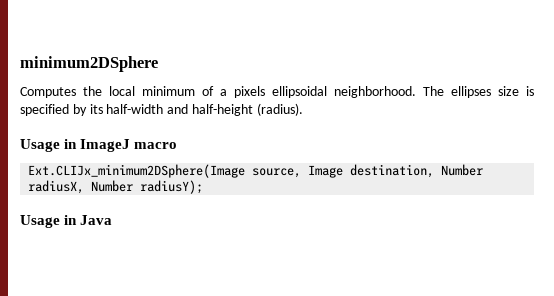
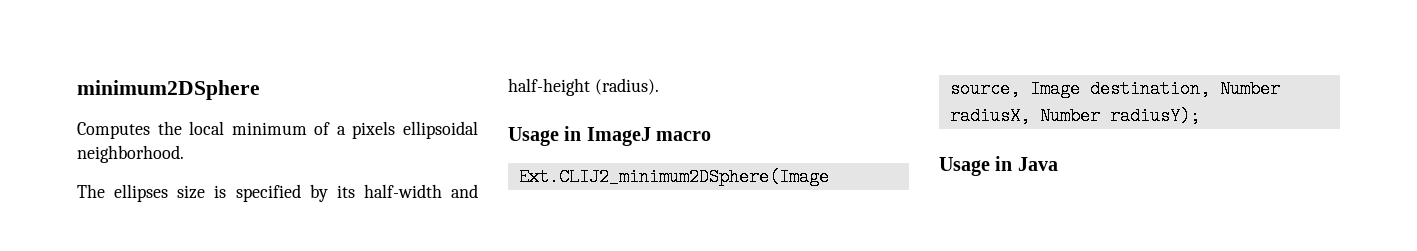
- Computes the local minimum of a pixels ellipsoidal neighborhood. The ellipses size is specified by its half-width and half-height (radius).
+ Computes the local minimum of a pixels ellipsoidal neighborhood.
+ The ellipses size is specified by its half-width and half-height (radius).
- Ext.CLIJx_minimum2DSphere(Image source, Image destination, Number radiusX, Number radiusY);
+ Ext.CLIJ2_minimum2DSphere(Image source, Image destination, Number radiusX, Number radiusY);

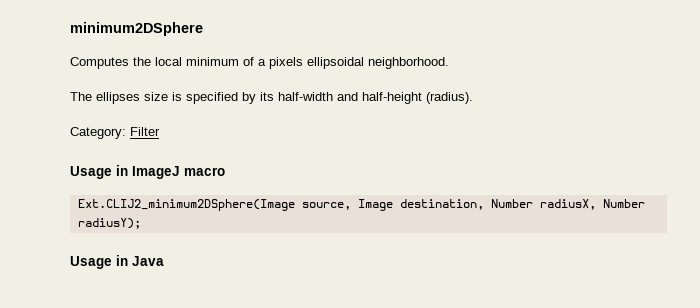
+ Category: Filter

